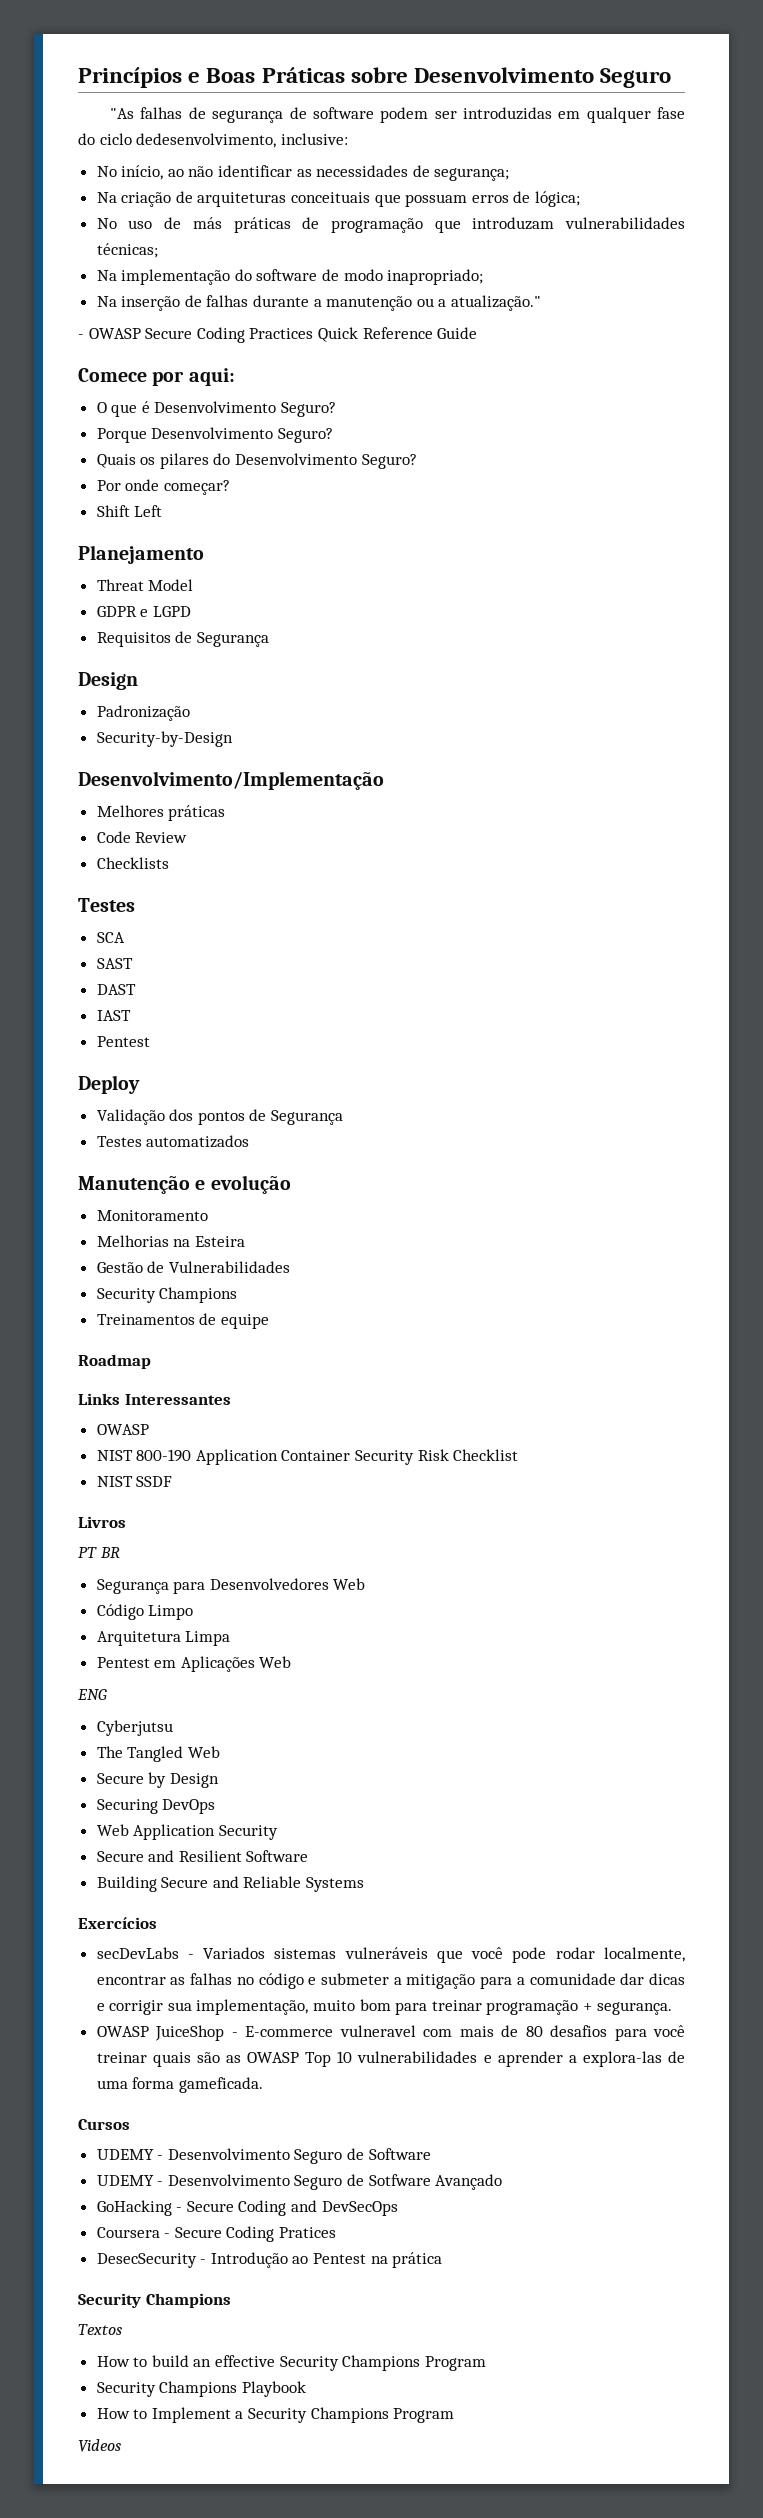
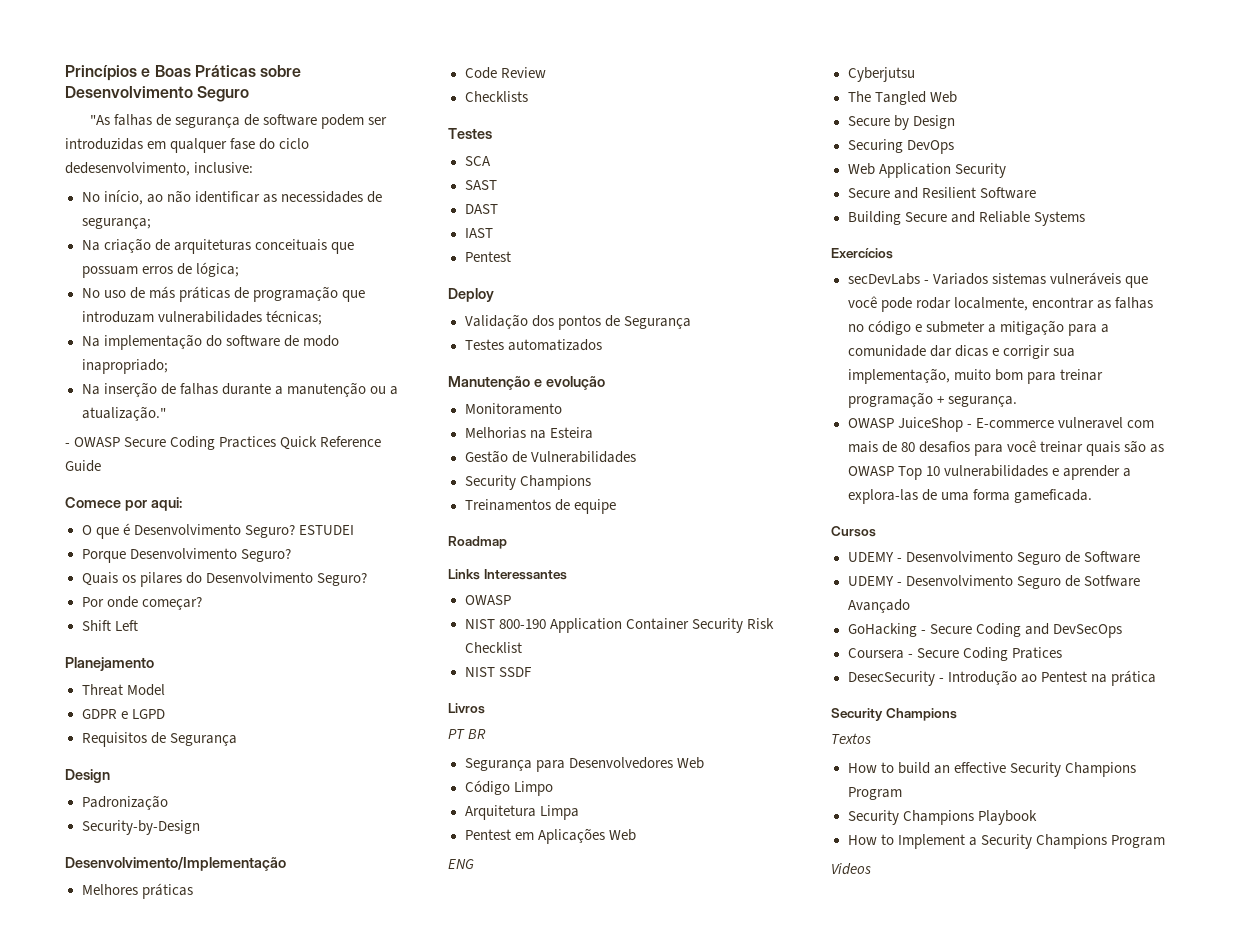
+ ESTUDEI

